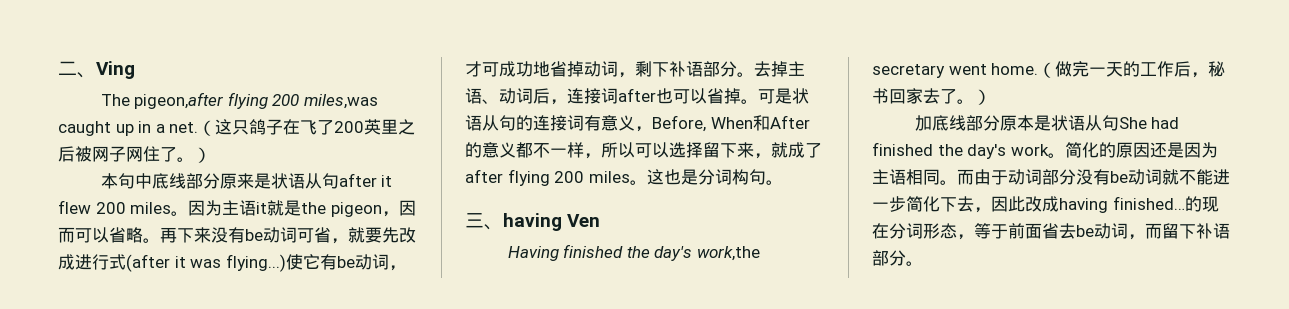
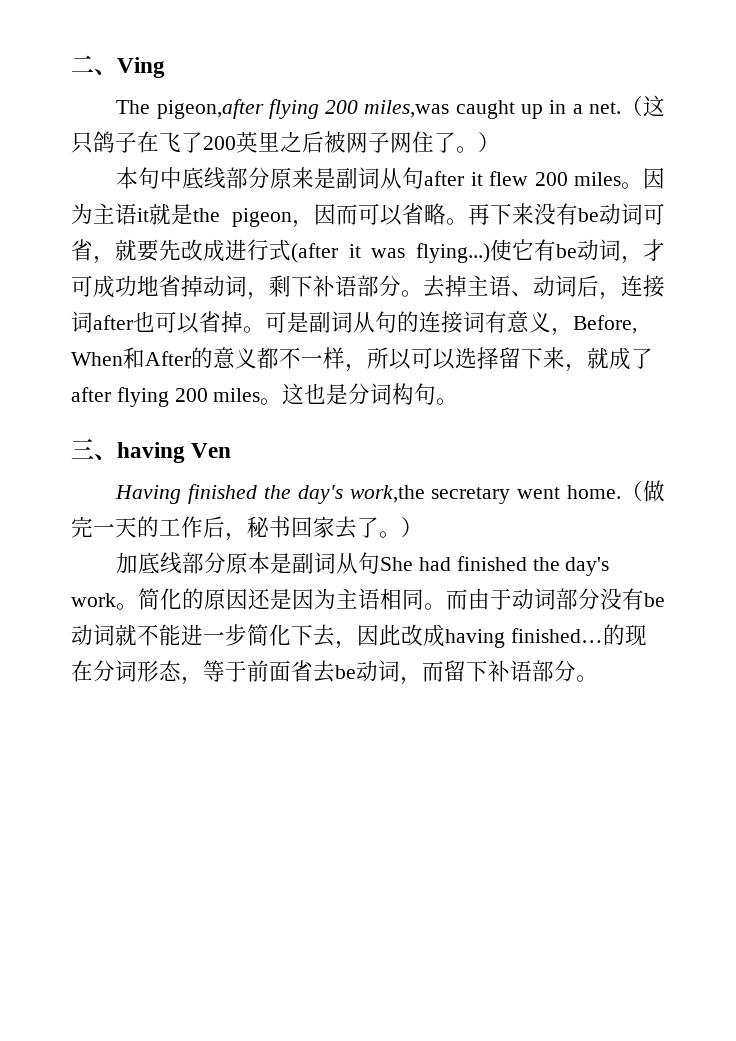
- 本句中底线部分原来是状语从句after it flew 200 miles。
+ 本句中底线部分原来是副词从句after it flew 200 miles。
- 可是状语从句的连接词有意义，Before, When和After的意义都不一样，所以可以选择留下来，就成了after flying 200 miles。
+ 可是副词从句的连接词有意义，Before, When和After的意义都不一样，所以可以选择留下来，就成了after flying 200 miles。
- 加底线部分原本是状语从句She had finished the day's work。
+ 加底线部分原本是副词从句She had finished the day's work。

